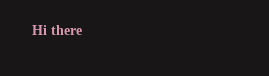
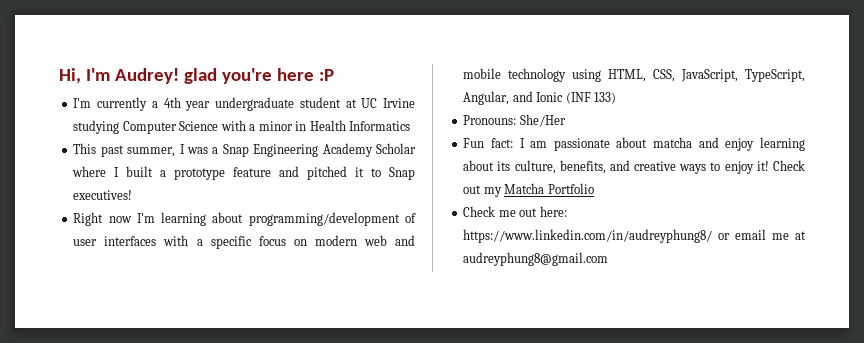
- Hi there
+ Hi, I'm Audrey! glad you're here :P
+ I'm currently a 4th year undergraduate student at UC Irvine studying Computer Science with a minor in Health Informatics
+ This past summer, I was a Snap Engineering Academy Scholar where I built a prototype feature and pitched it to Snap executives!
+ Right now I'm learning about programming/development of user interfaces with a specific focus on modern web and mobile technology using HTML, CSS, JavaScript, TypeScript, Angular, and Ionic (INF 133)
+ Pronouns: She/Her
+ Fun fact: I am passionate about matcha and enjoy learning about its culture, benefits, and creative ways to enjoy it! Check out my Matcha Portfolio
+ Check me out here: https://www.linkedin.com/in/audreyphung8/ or email me at audreyphung8@gmail.com

